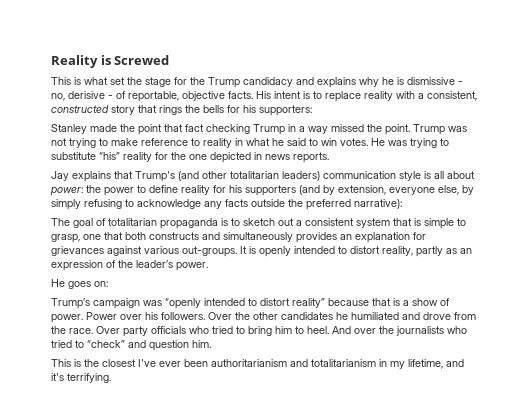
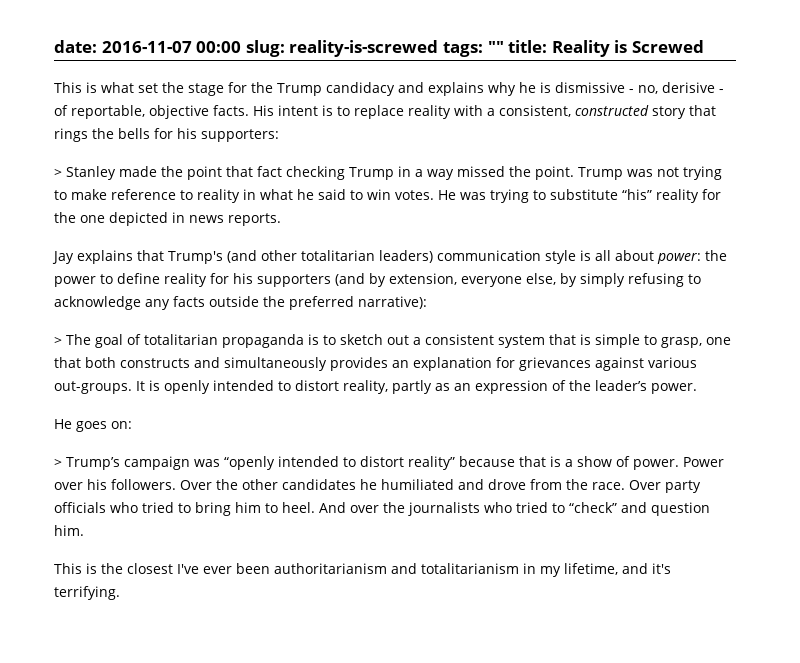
- Reality is Screwed
+ date: 2016-11-07 00:00 slug: reality-is-screwed tags: "" title: Reality is Screwed
- Stanley made the point that fact checking Trump in a way missed the point.
+ > Stanley made the point that fact checking Trump in a way missed the point.
- The goal of totalitarian propaganda is to sketch out a consistent system that is simple to grasp, one that both constructs and simultaneously provides an explanation for grievances against various out-groups.
+ > The goal of totalitarian propaganda is to sketch out a consistent system that is simple to grasp, one that both constructs and simultaneously provides an explanation for grievances against various out-groups.
- Trump’s campaign was “openly intended to distort reality” because that is a show of power.
+ > Trump’s campaign was “openly intended to distort reality” because that is a show of power.

